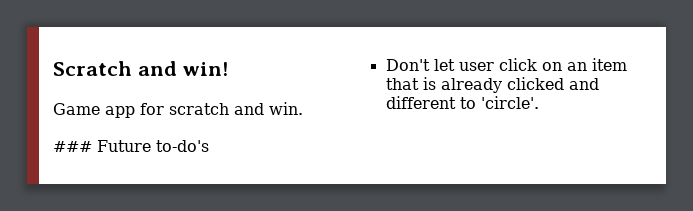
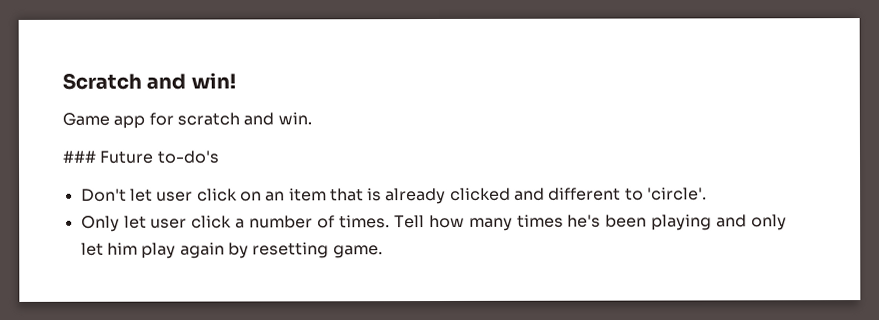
+ Only let user click a number of times. Tell how many times he's been playing and only let him play again by resetting game.

